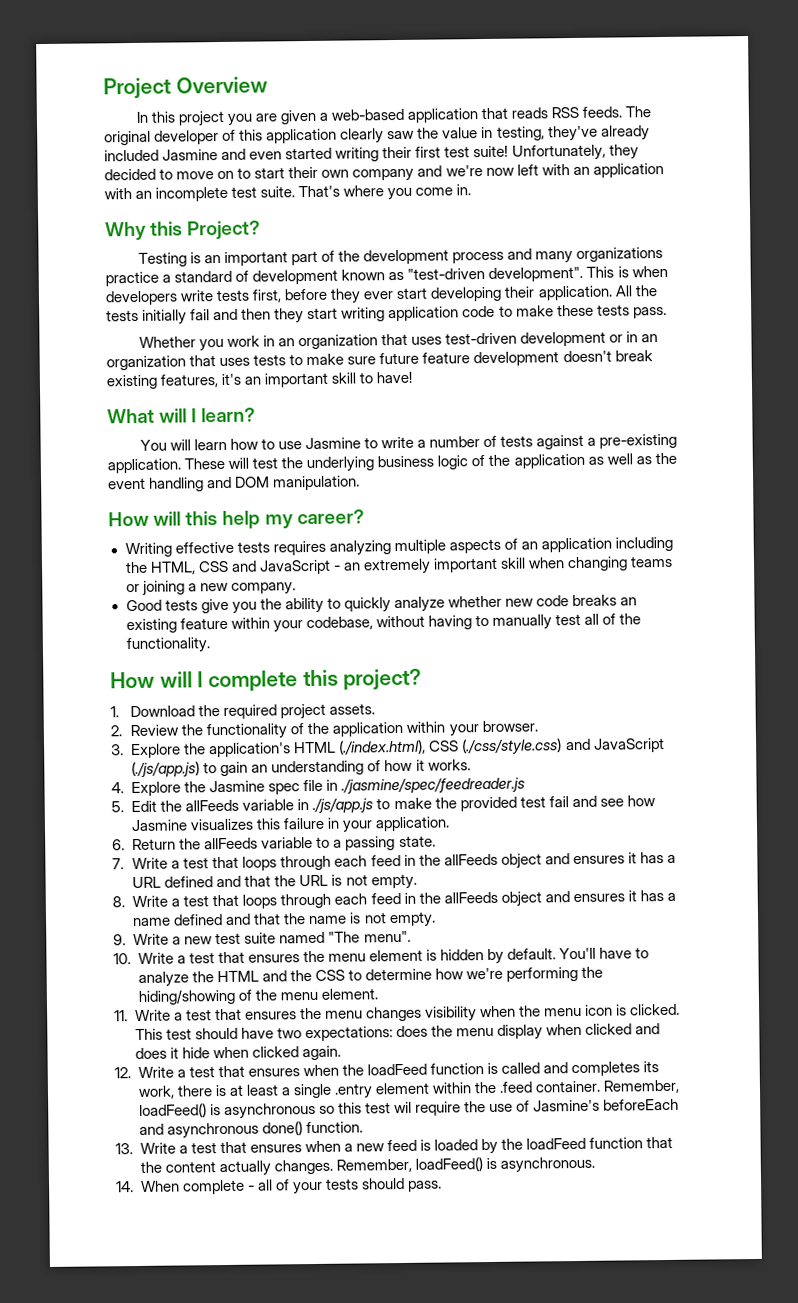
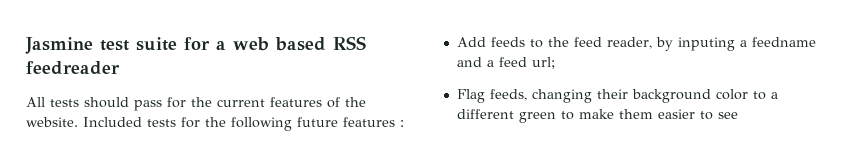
- Project Overview
- In this project you are given a web-based application that reads RSS feeds. The original developer of this application clearly saw the value in testing, they've already included Jasmine and even started writing their first test suite! Unfortunately, they decided to move on to start their own company and we're now left with an application with an incomplete test suite. That's where you come in.
- Why this Project?
- Testing is an important part of the development process and many organizations practice a standard of development known as "test-driven development". This is when developers write tests first, before they ever start developing their application. All the tests initially fail and then they start writing application code to make these tests pass.
- Whether you work in an organization that uses test-driven development or in an organization that uses tests to make sure future feature development doesn't break existing features, it's an important skill to have!
- What will I learn?
- You will learn how to use Jasmine to write a number of tests against a pre-existing application. These will test the underlying business logic of the application as well as the event handling and DOM manipulation.
- How will this help my career?
- Writing effective tests requires analyzing multiple aspects of an application including the HTML, CSS and JavaScript - an extremely important skill when changing teams or joining a new company.
- Good tests give you the ability to quickly analyze whether new code breaks an existing feature within your codebase, without having to manually test all of the functionality.
- How will I complete this project?
- 1. Download the required project assets.
- 2. Review the functionality of the application within your browser.
- 3. Explore the application's HTML (./index.html), CSS (./css/style.css) and JavaScript (./js/app.js) to gain an understanding of how it works.
- 4. Explore the Jasmine spec file in ./jasmine/spec/feedreader.js
- 5. Edit the allFeeds variable in ./js/app.js to make the provided test fail and see how Jasmine visualizes this failure in your application.
- 6. Return the allFeeds variable to a passing state.
- 7. Write a test that loops through each feed in the allFeeds object and ensures it has a URL defined and that the URL is not empty.
- 8. Write a test that loops through each feed in the allFeeds object and ensures it has a name defined and that the name is not empty.
- 9. Write a new test suite named "The menu".
- 10. Write a test that ensures the menu element is hidden by default. You'll have to analyze the HTML and the CSS to determine how we're performing the hiding/showing of the menu element.
- 11. Write a test that ensures the menu changes visibility when the menu icon is clicked. This test should have two expectations: does the menu display when clicked and does it hide when clicked again.
- 12. Write a test that ensures when the loadFeed function is called and completes its work, there is at least a single .entry element within the .feed container. Remember, loadFeed() is asynchronous so this test wil require the use of Jasmine's beforeEach and asynchronous done() function.
- 13. Write a test that ensures when a new feed is loaded by the loadFeed function that the content actually changes. Remember, loadFeed() is asynchronous.
- 14. When complete - all of your tests should pass.
+ Jasmine test suite for a web based RSS feedreader
+ All tests should pass for the current features of the website. Included tests for the following future features :
+ Add feeds to the feed reader, by inputing a feedname and a feed url;
+ Flag feeds, changing their background color to a different green to make them easier to see

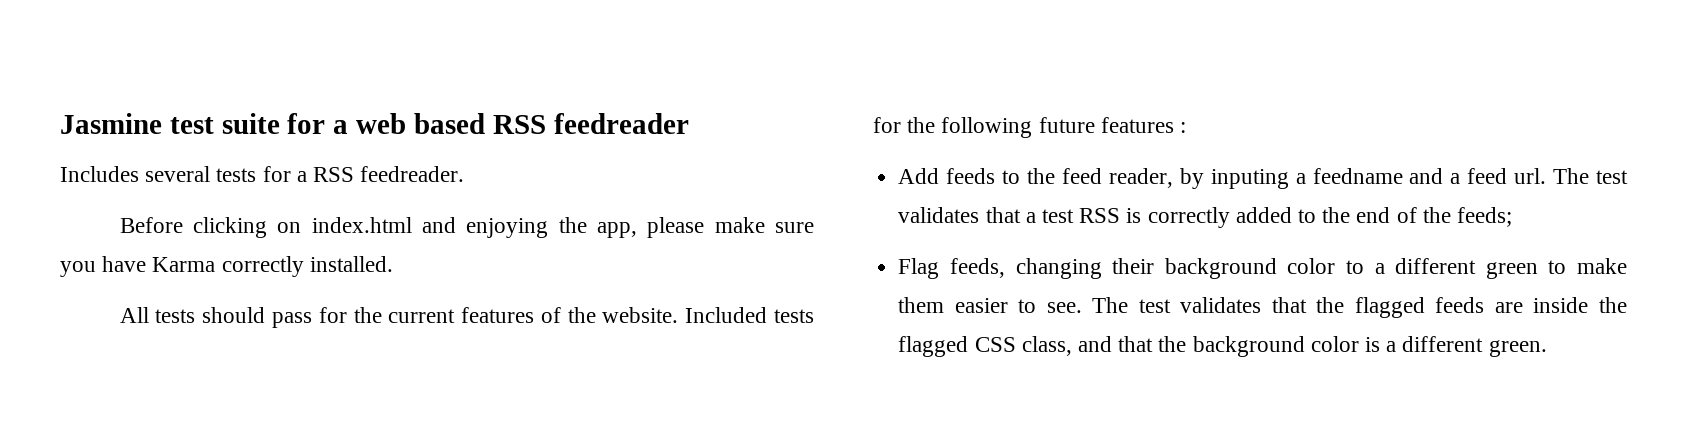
+ Includes several tests for a RSS feedreader.
+ Before clicking on index.html and enjoying the app, please make sure you have Karma correctly installed.
- Add feeds to the feed reader, by inputing a feedname and a feed url;
+ Add feeds to the feed reader, by inputing a feedname and a feed url. The test validates that a test RSS is correctly added to the end of the feeds;
- Flag feeds, changing their background color to a different green to make them easier to see
+ Flag feeds, changing their background color to a different green to make them easier to see. The test validates that the flagged feeds are inside the flagged CSS class, and that the background color is a different green.

